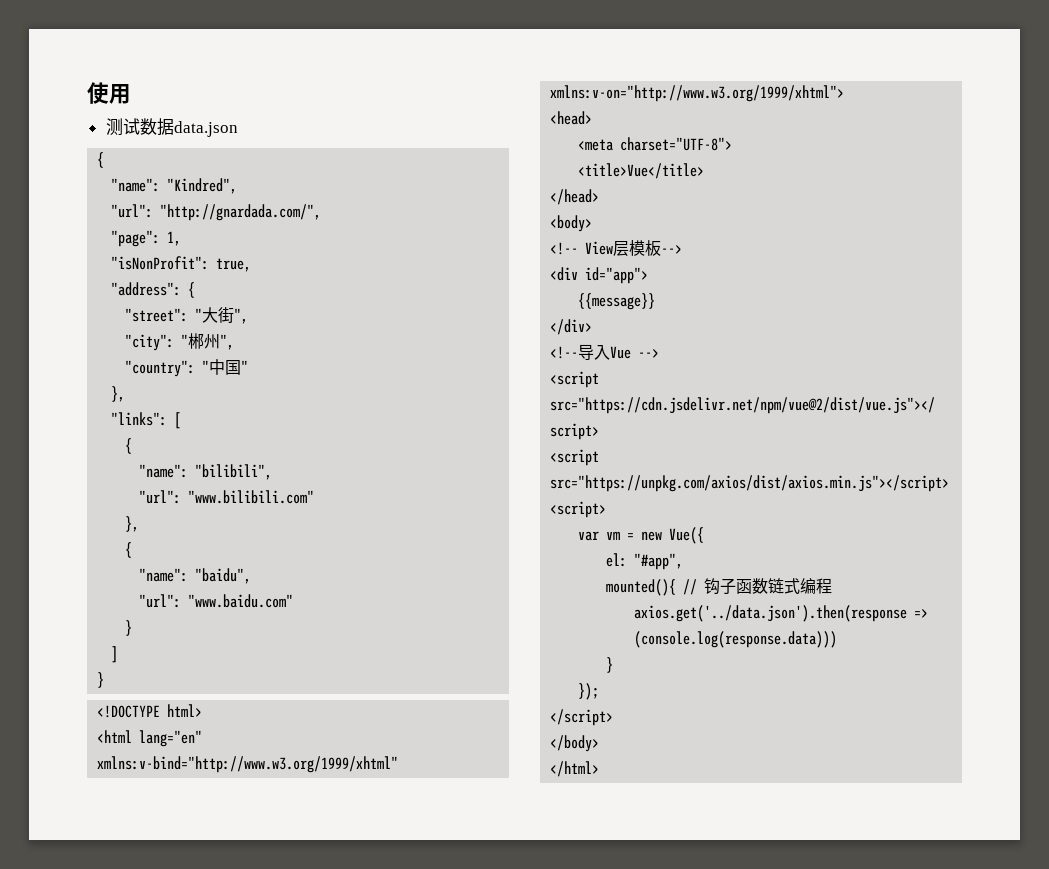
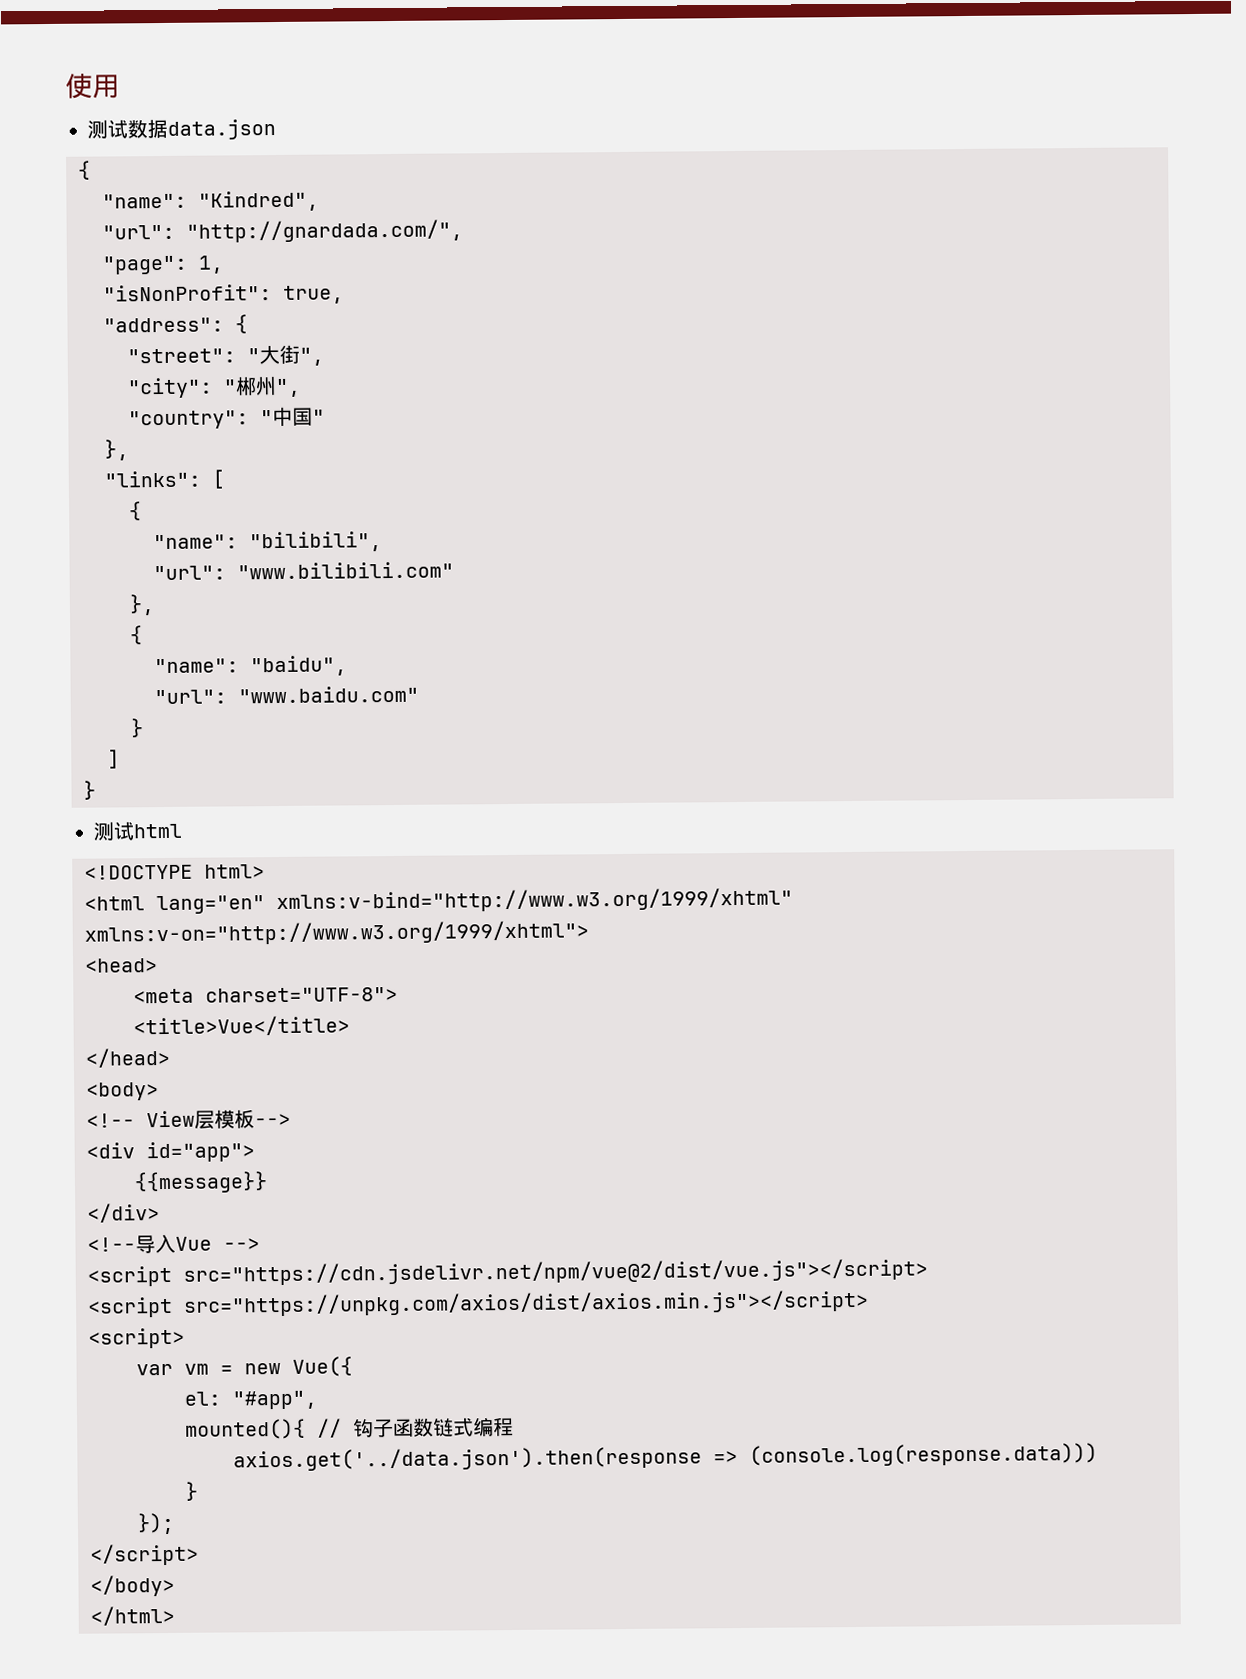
+ 测试html

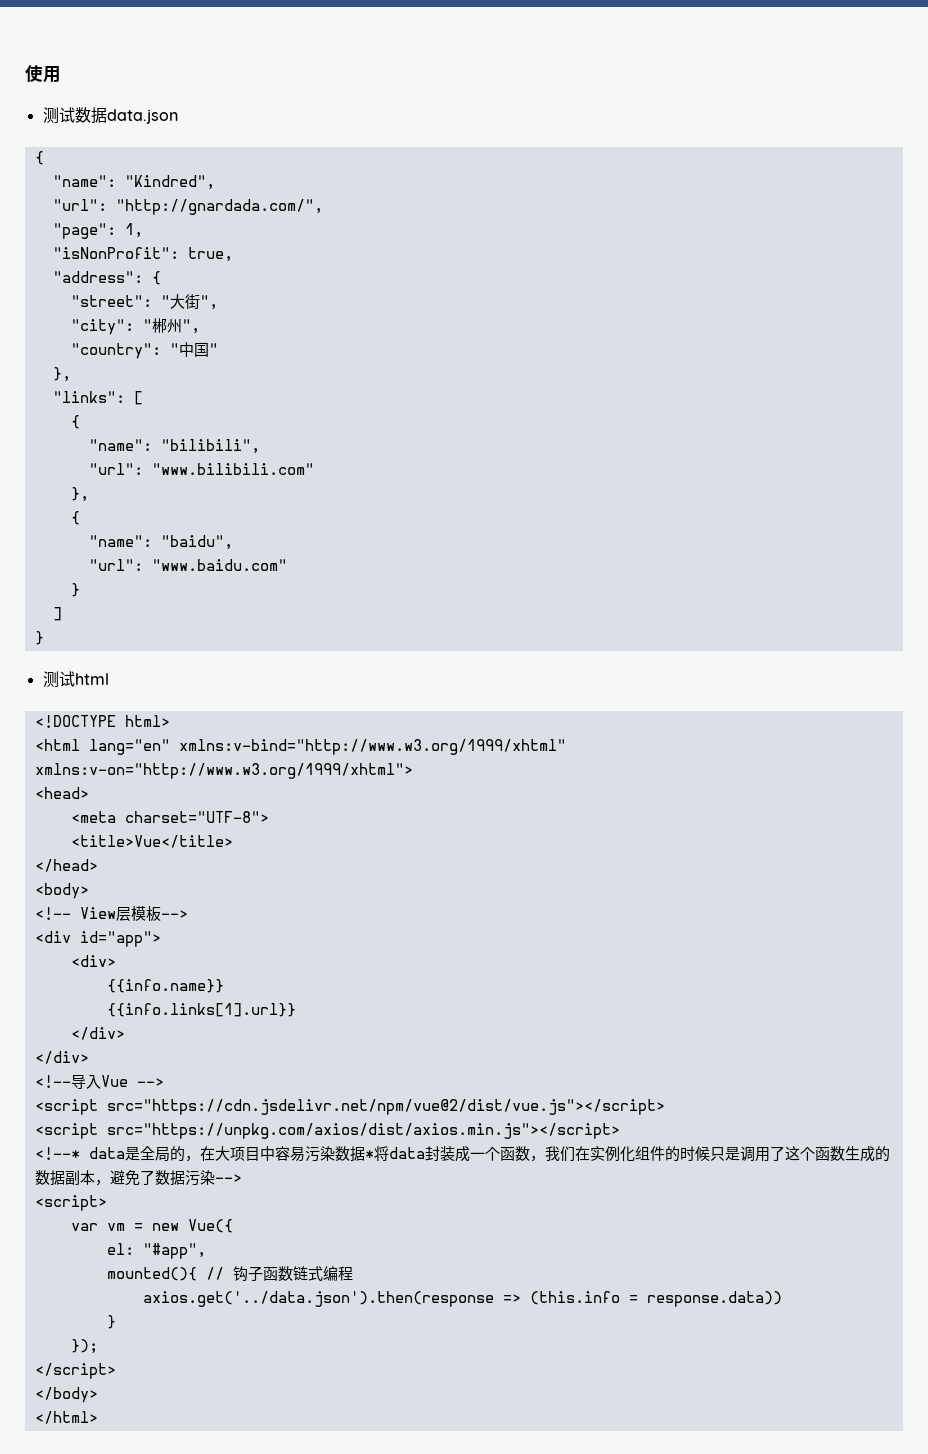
- {{message}}
+ <div>
+ {{info.name}}
+ {{info.links[1].url}}
+ </div>
+ <!--* data是全局的，在大项目中容易污染数据*将data封装成一个函数，我们在实例化组件的时候只是调用了这个函数生成的数据副本，避免了数据污染-->
- axios.get('../data.json').then(response => (console.log(response.data)))
+ axios.get('../data.json').then(response => (this.info = response.data))

